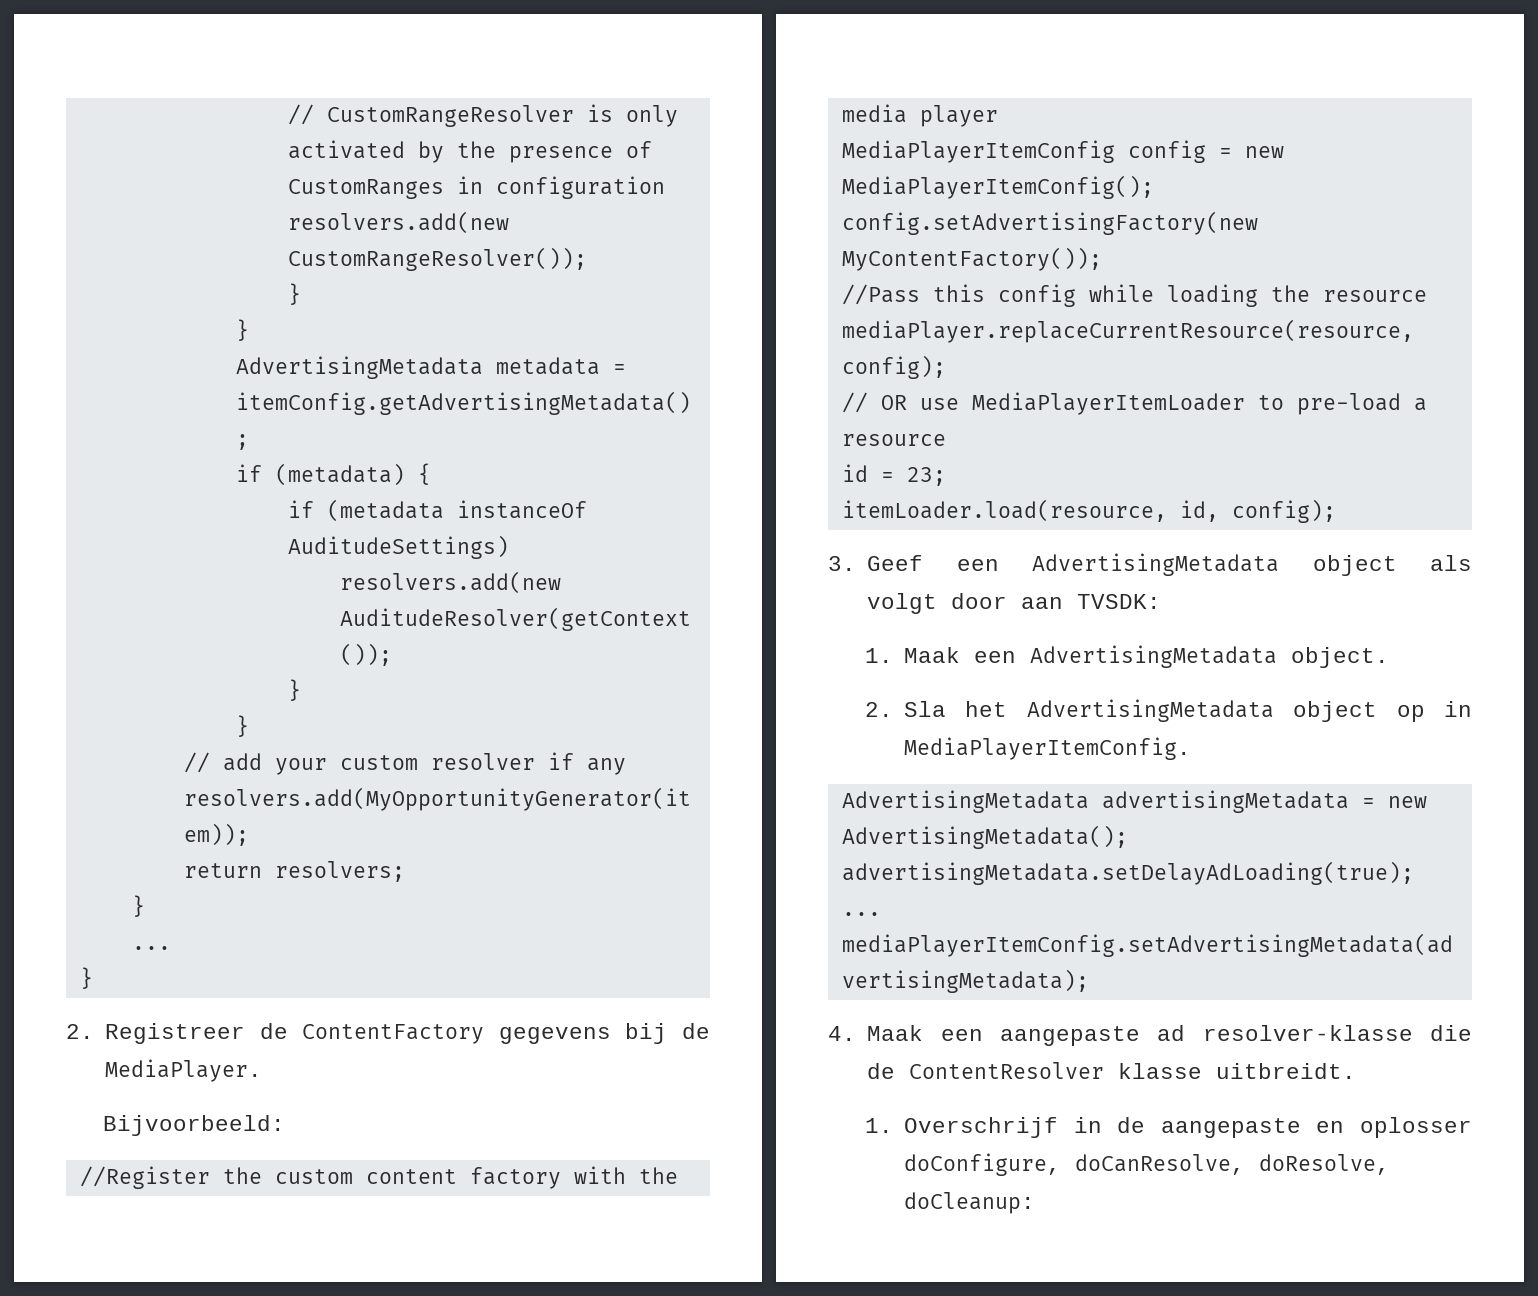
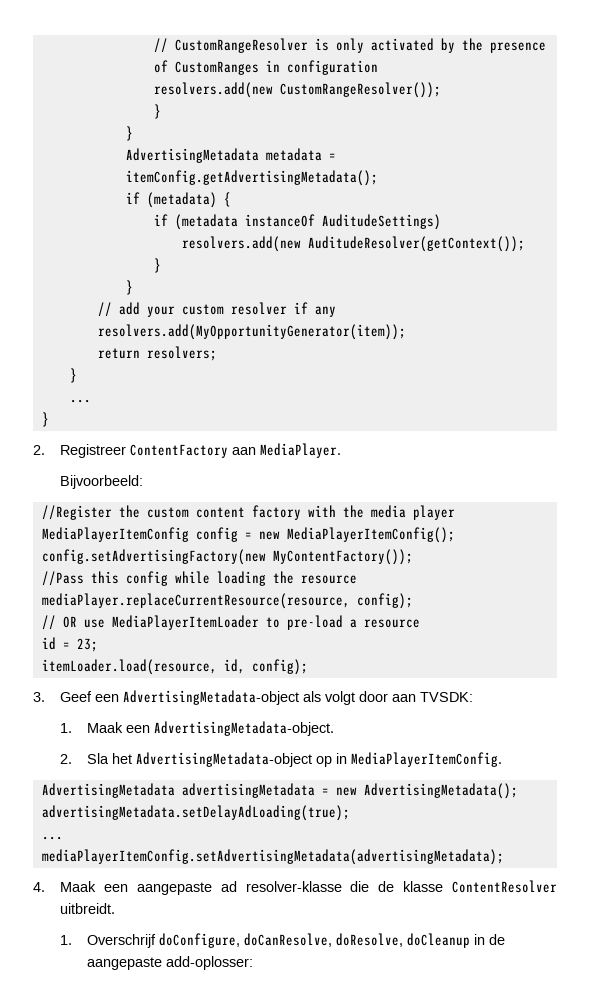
- 2. Registreer de ContentFactory gegevens bij de MediaPlayer.
+ 2. Registreer ContentFactory aan MediaPlayer.
- 3. Geef een AdvertisingMetadata object als volgt door aan TVSDK:
+ 3. Geef een AdvertisingMetadata-object als volgt door aan TVSDK:
- 1. Maak een AdvertisingMetadata object.
+ 1. Maak een AdvertisingMetadata-object.
- 2. Sla het AdvertisingMetadata object op in MediaPlayerItemConfig.
+ 2. Sla het AdvertisingMetadata-object op in MediaPlayerItemConfig.
- 4. Maak een aangepaste ad resolver-klasse die de ContentResolver klasse uitbreidt.
+ 4. Maak een aangepaste ad resolver-klasse die de klasse ContentResolver uitbreidt.
- 1. Overschrijf in de aangepaste en oplosser doConfigure, doCanResolve, doResolve, doCleanup:
+ 1. Overschrijf doConfigure, doCanResolve, doResolve, doCleanup in de aangepaste add-oplosser:

